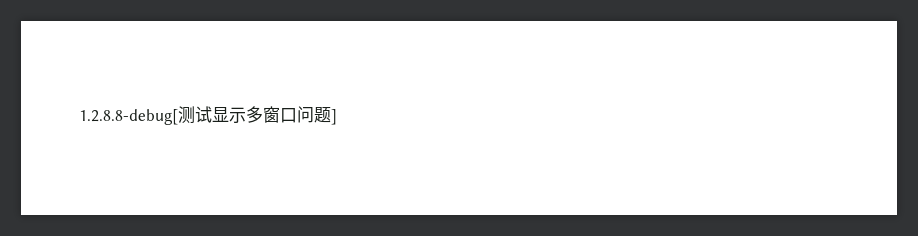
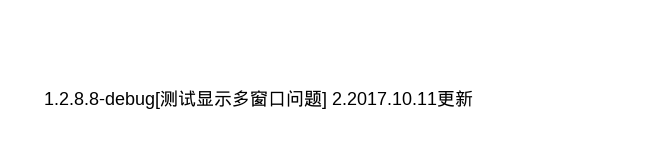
- 1.2.8.8-debug[测试显示多窗口问题]
+ 1.2.8.8-debug[测试显示多窗口问题] 2.2017.10.11更新

